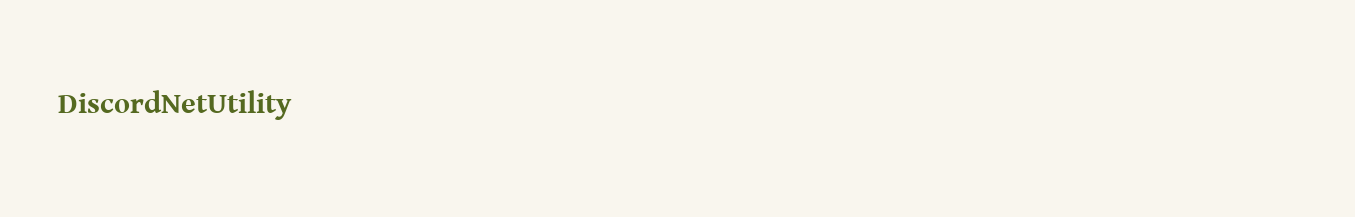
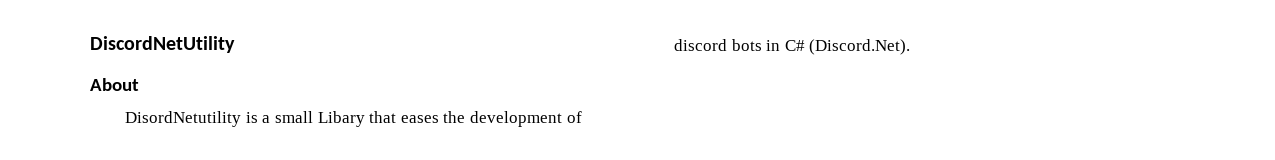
+ About
+ DisordNetutility is a small Libary that eases the development of discord bots in C# (Discord.Net).

